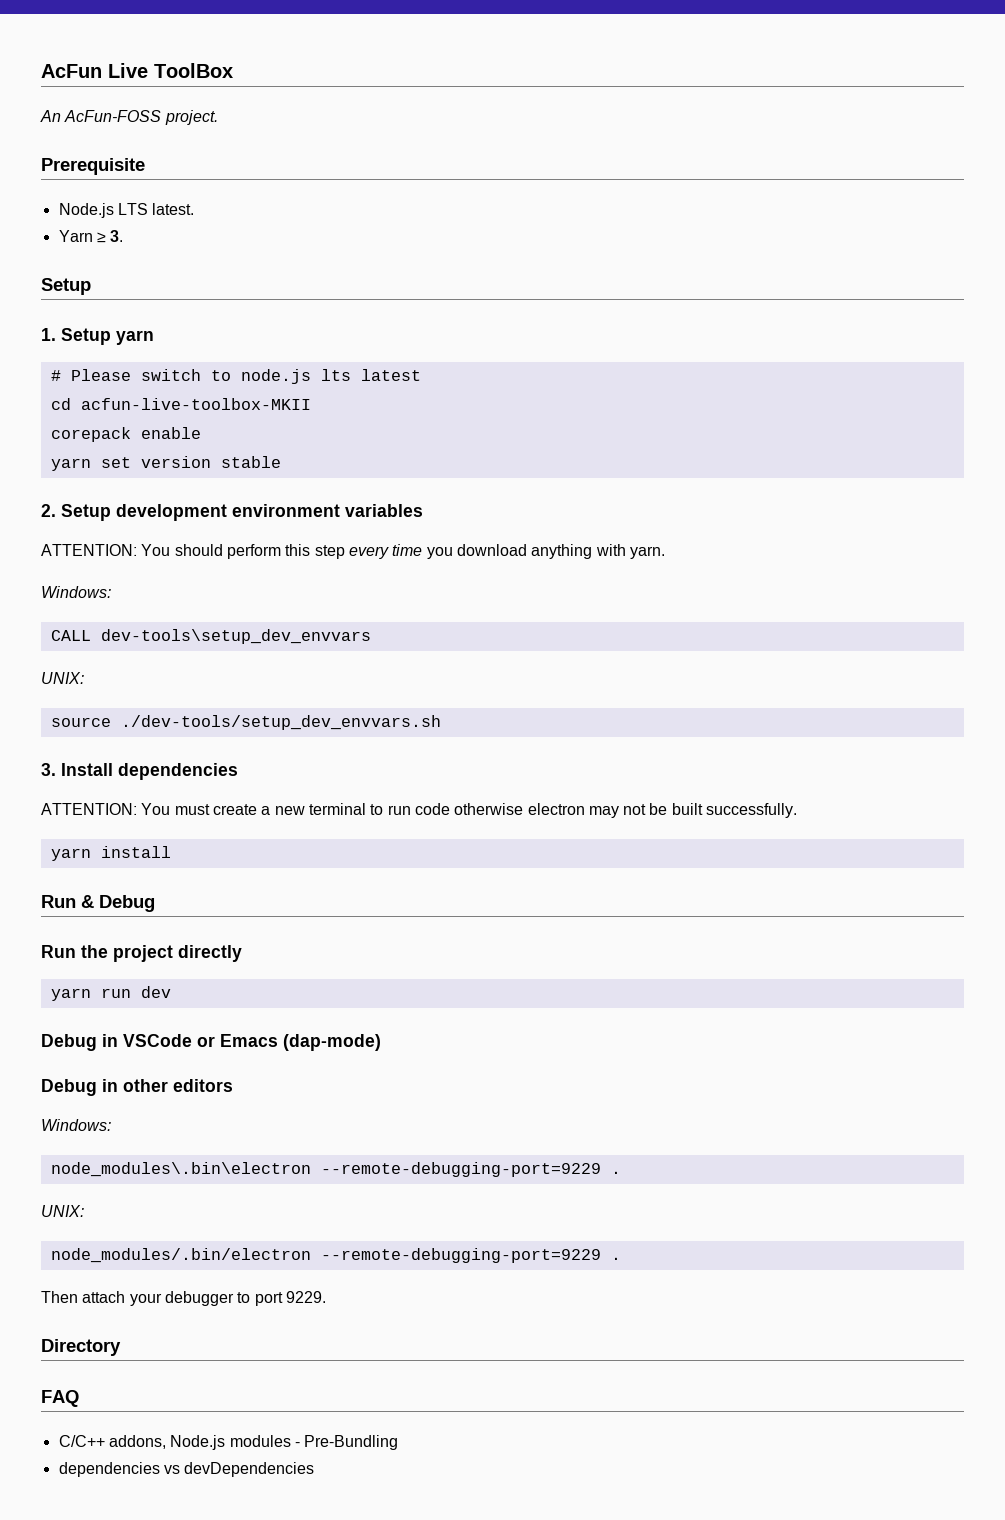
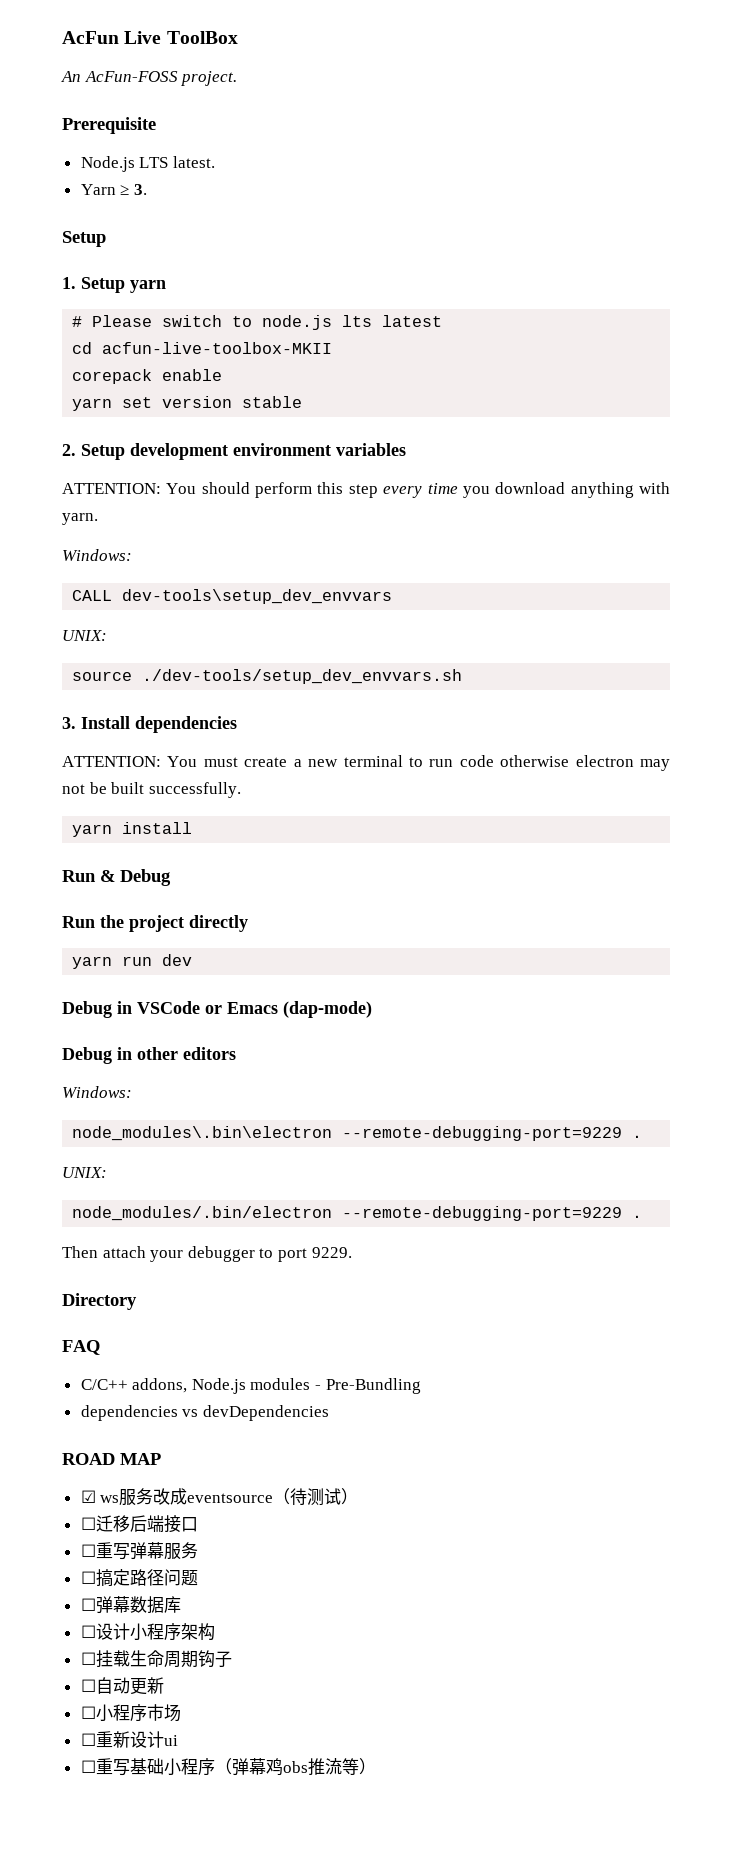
+ ROAD MAP
+ ☑ ws服务改成eventsource（待测试）
+ ☐迁移后端接口
+ ☐重写弹幕服务
+ ☐搞定路径问题
+ ☐弹幕数据库
+ ☐设计小程序架构
+ ☐挂载生命周期钩子
+ ☐自动更新
+ ☐小程序市场
+ ☐重新设计ui
+ ☐重写基础小程序（弹幕鸡obs推流等）

